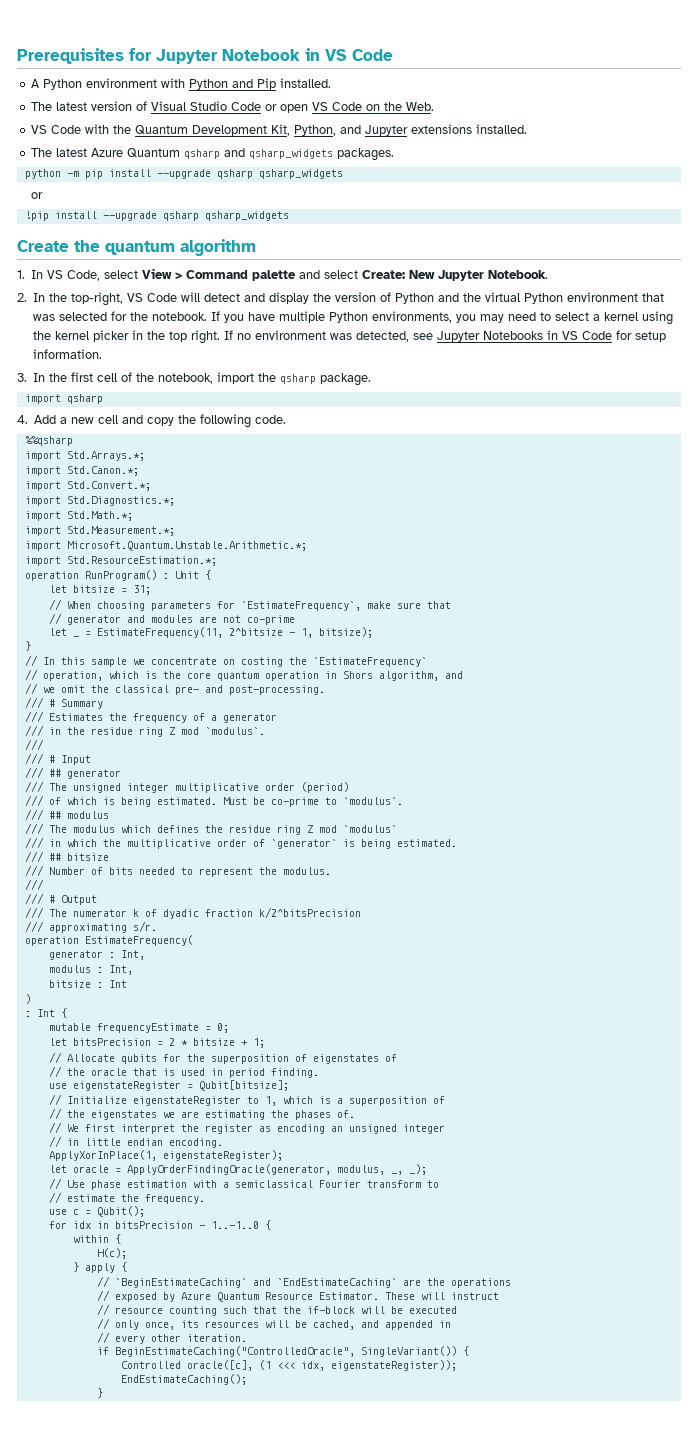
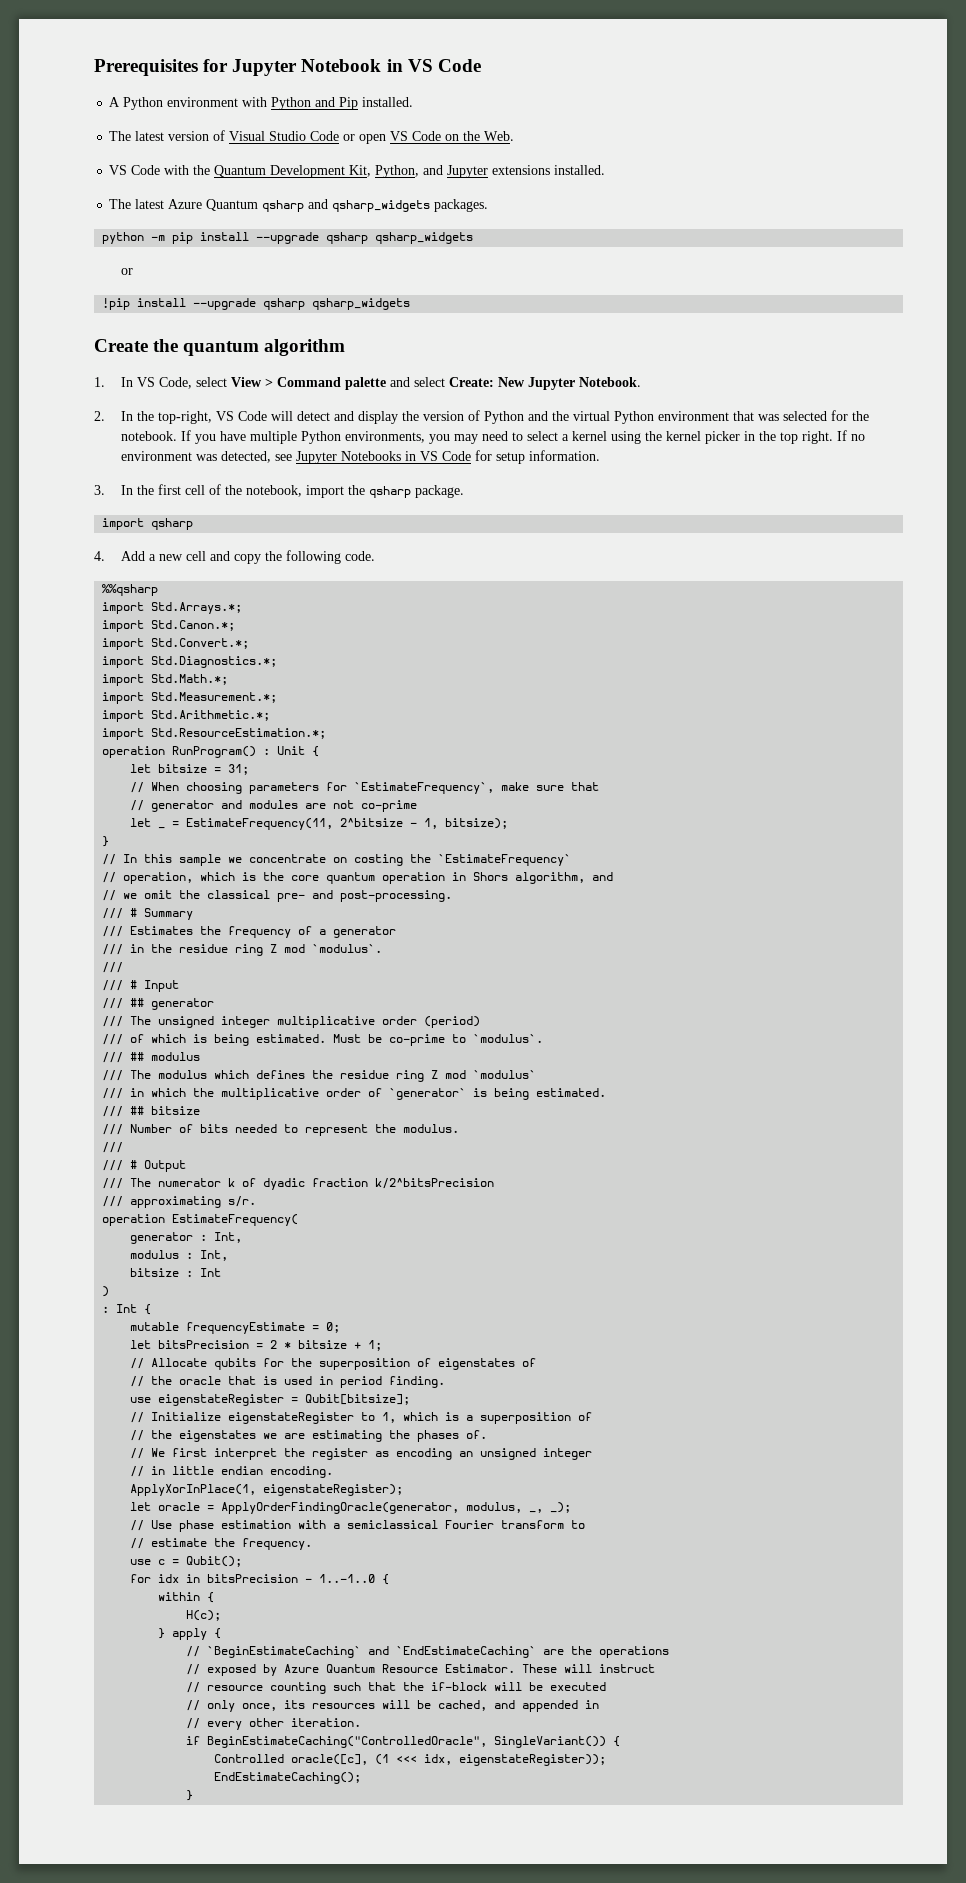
- import Microsoft.Quantum.Unstable.Arithmetic.*;
+ import Std.Arithmetic.*;

